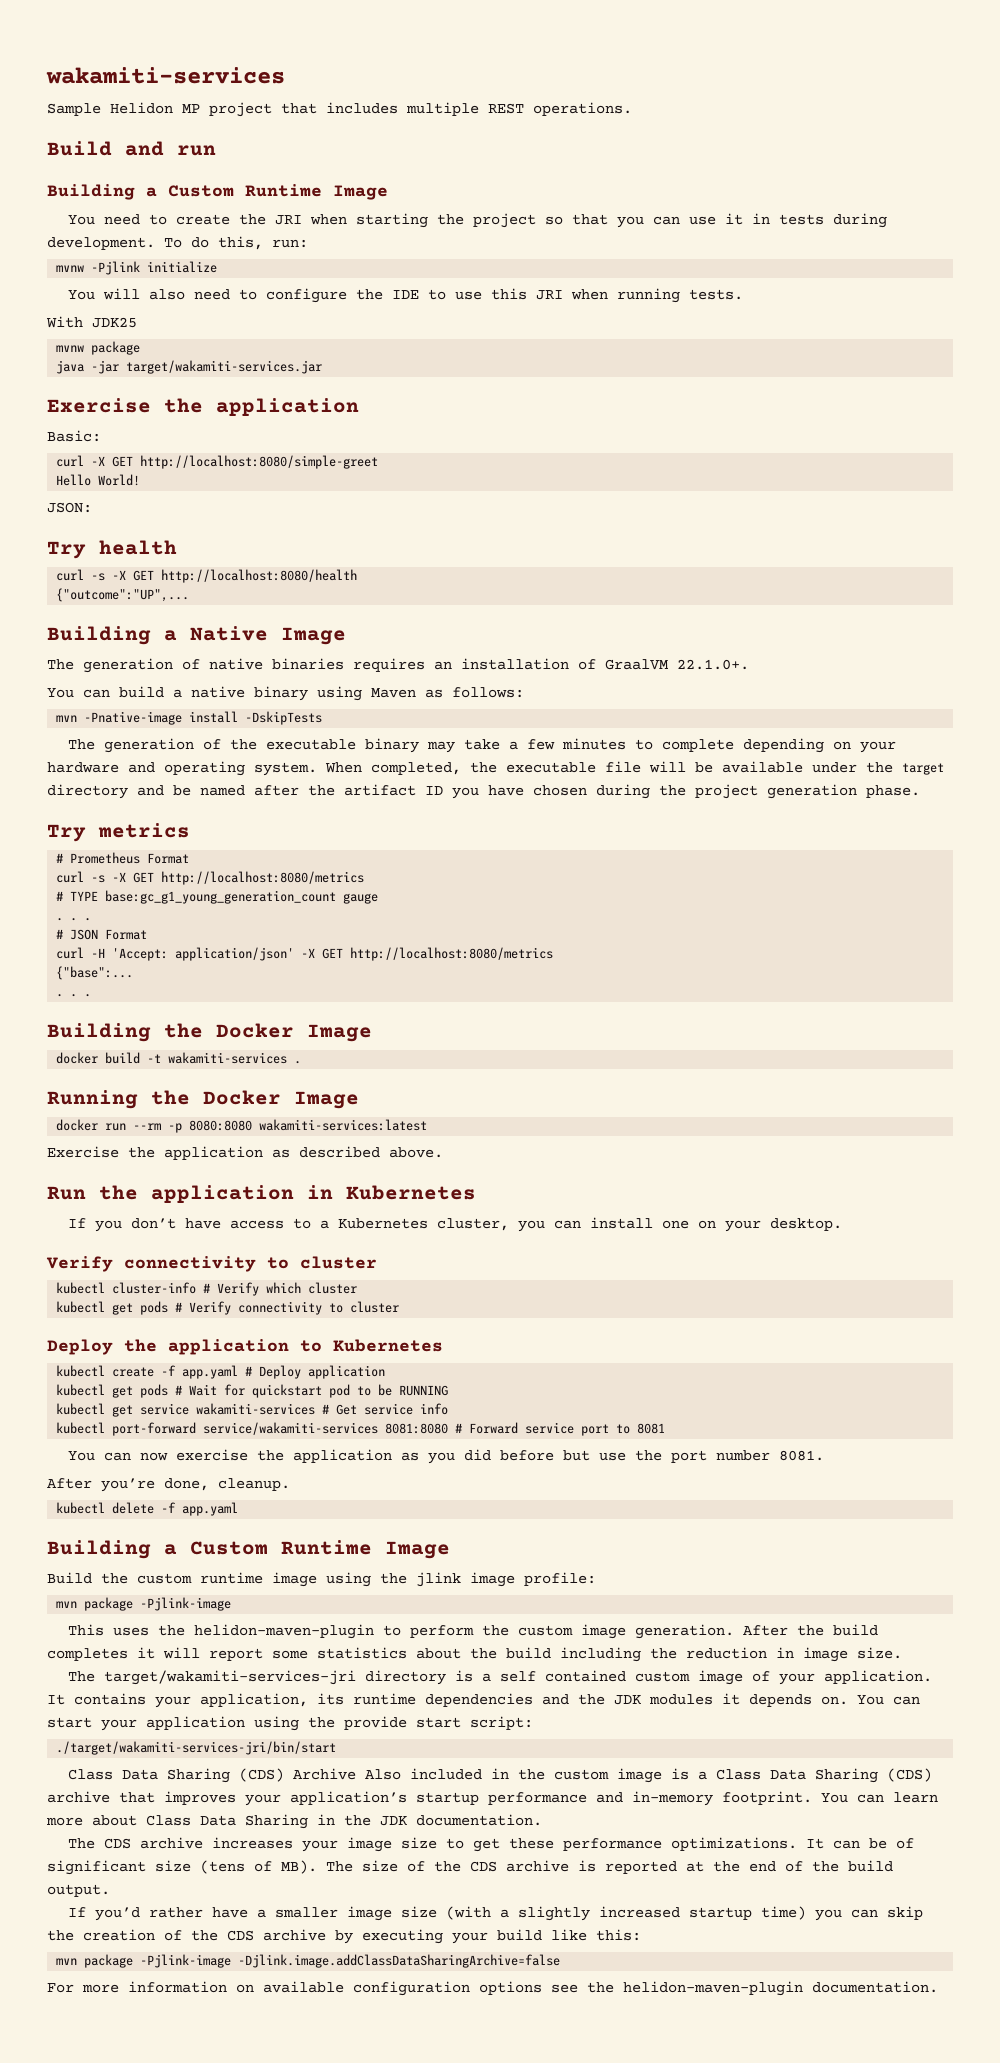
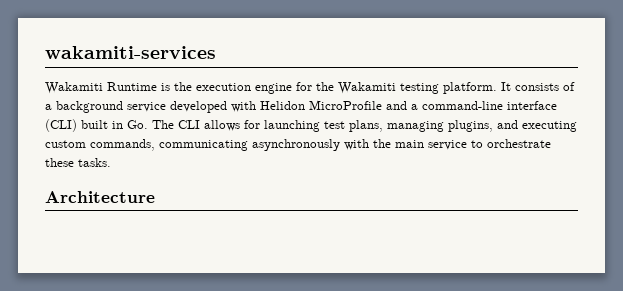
- Sample Helidon MP project that includes multiple REST operations.
- Build and run
- Building a Custom Runtime Image
- You need to create the JRI when starting the project so that you can use it in tests during development. To do this, run:
- mvnw -Pjlink initialize
- You will also need to configure the IDE to use this JRI when running tests.
- With JDK25
- mvnw package
- java -jar target/wakamiti-services.jar
- Exercise the application
- Basic:
- curl -X GET http://localhost:8080/simple-greet
- Hello World!
- JSON:
- Try health
- curl -s -X GET http://localhost:8080/health
- {"outcome":"UP",...
- Building a Native Image
- The generation of native binaries requires an installation of GraalVM 22.1.0+.
- You can build a native binary using Maven as follows:
- mvn -Pnative-image install -DskipTests
- The generation of the executable binary may take a few minutes to complete depending on your hardware and operating system. When completed, the executable file will be available under the target directory and be named after the artifact ID you have chosen during the project generation phase.
- Try metrics
- # Prometheus Format
- curl -s -X GET http://localhost:8080/metrics
- # TYPE base:gc_g1_young_generation_count gauge
- . . .
- # JSON Format
- curl -H 'Accept: application/json' -X GET http://localhost:8080/metrics
- {"base":...
- . . .
- Building the Docker Image
- docker build -t wakamiti-services .
- Running the Docker Image
- docker run --rm -p 8080:8080 wakamiti-services:latest
- Exercise the application as described above.
- Run the application in Kubernetes
- If you don’t have access to a Kubernetes cluster, you can install one on your desktop.
- Verify connectivity to cluster
- kubectl cluster-info # Verify which cluster
- kubectl get pods # Verify connectivity to cluster
- Deploy the application to Kubernetes
- kubectl create -f app.yaml # Deploy application
- kubectl get pods # Wait for quickstart pod to be RUNNING
- kubectl get service wakamiti-services # Get service info
- kubectl port-forward service/wakamiti-services 8081:8080 # Forward service port to 8081
- You can now exercise the application as you did before but use the port number 8081.
- After you’re done, cleanup.
- kubectl delete -f app.yaml
- Building a Custom Runtime Image
- Build the custom runtime image using the jlink image profile:
- mvn package -Pjlink-image
- This uses the helidon-maven-plugin to perform the custom image generation. After the build completes it will report some statistics about the build including the reduction in image size.
- The target/wakamiti-services-jri directory is a self contained custom image of your application. It contains your application, its runtime dependencies and the JDK modules it depends on. You can start your application using the provide start script:
- ./target/wakamiti-services-jri/bin/start
- Class Data Sharing (CDS) Archive Also included in the custom image is a Class Data Sharing (CDS) archive that improves your application’s startup performance and in-memory footprint. You can learn more about Class Data Sharing in the JDK documentation.
- The CDS archive increases your image size to get these performance optimizations. It can be of significant size (tens of MB). The size of the CDS archive is reported at the end of the build output.
- If you’d rather have a smaller image size (with a slightly increased startup time) you can skip the creation of the CDS archive by executing your build like this:
- mvn package -Pjlink-image -Djlink.image.addClassDataSharingArchive=false
- For more information on available configuration options see the helidon-maven-plugin documentation.
+ Wakamiti Runtime is the execution engine for the Wakamiti testing platform. It consists of a background service developed with Helidon MicroProfile and a command-line interface (CLI) built in Go. The CLI allows for launching test plans, managing plugins, and executing custom commands, communicating asynchronously with the main service to orchestrate these tasks.
+ Architecture

